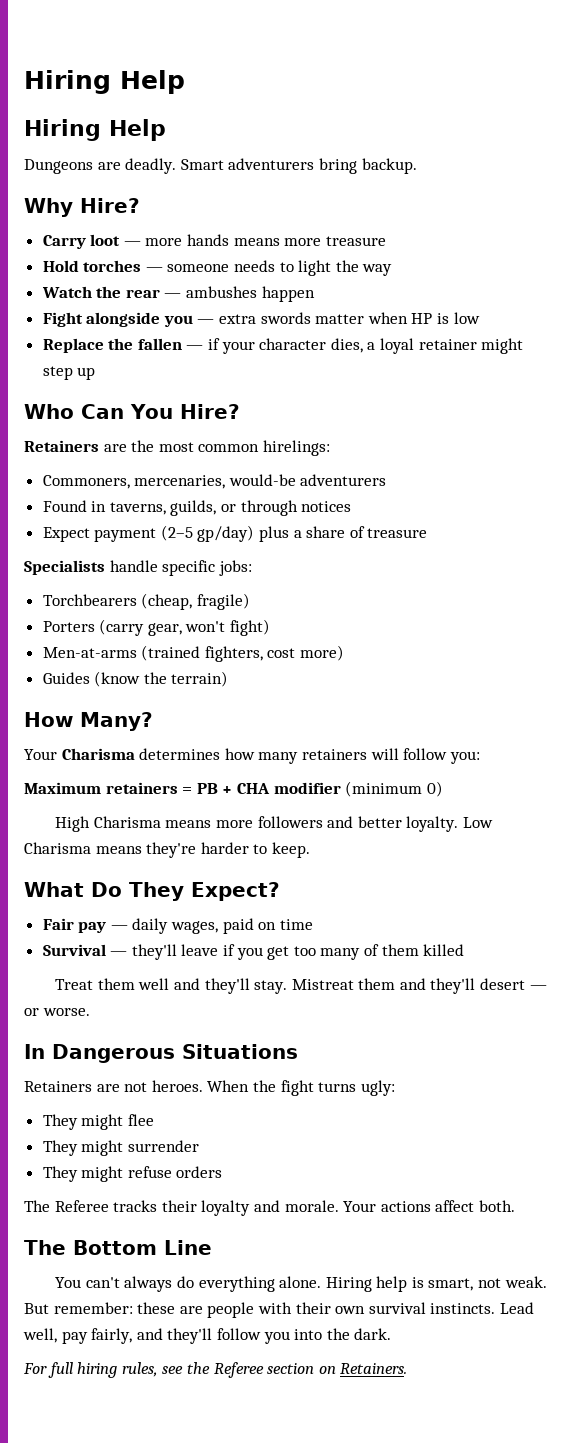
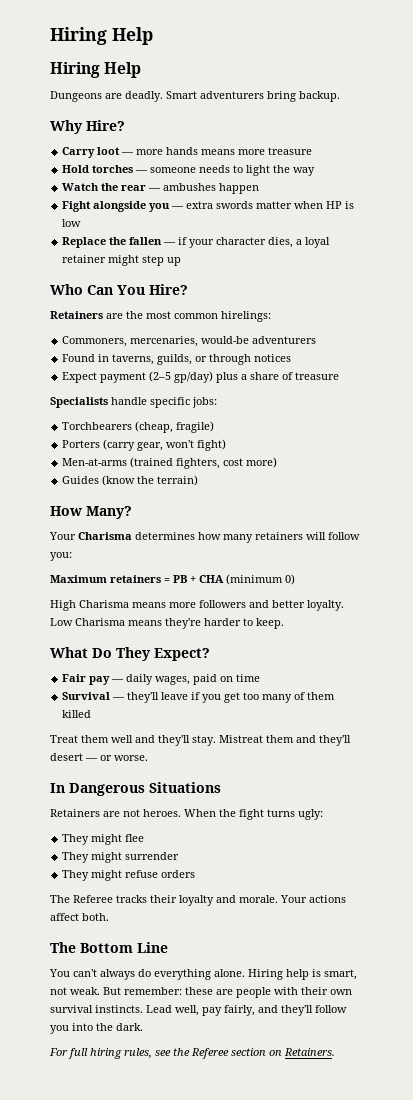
- Maximum retainers = PB + CHA modifier (minimum 0)
+ Maximum retainers = PB + CHA (minimum 0)

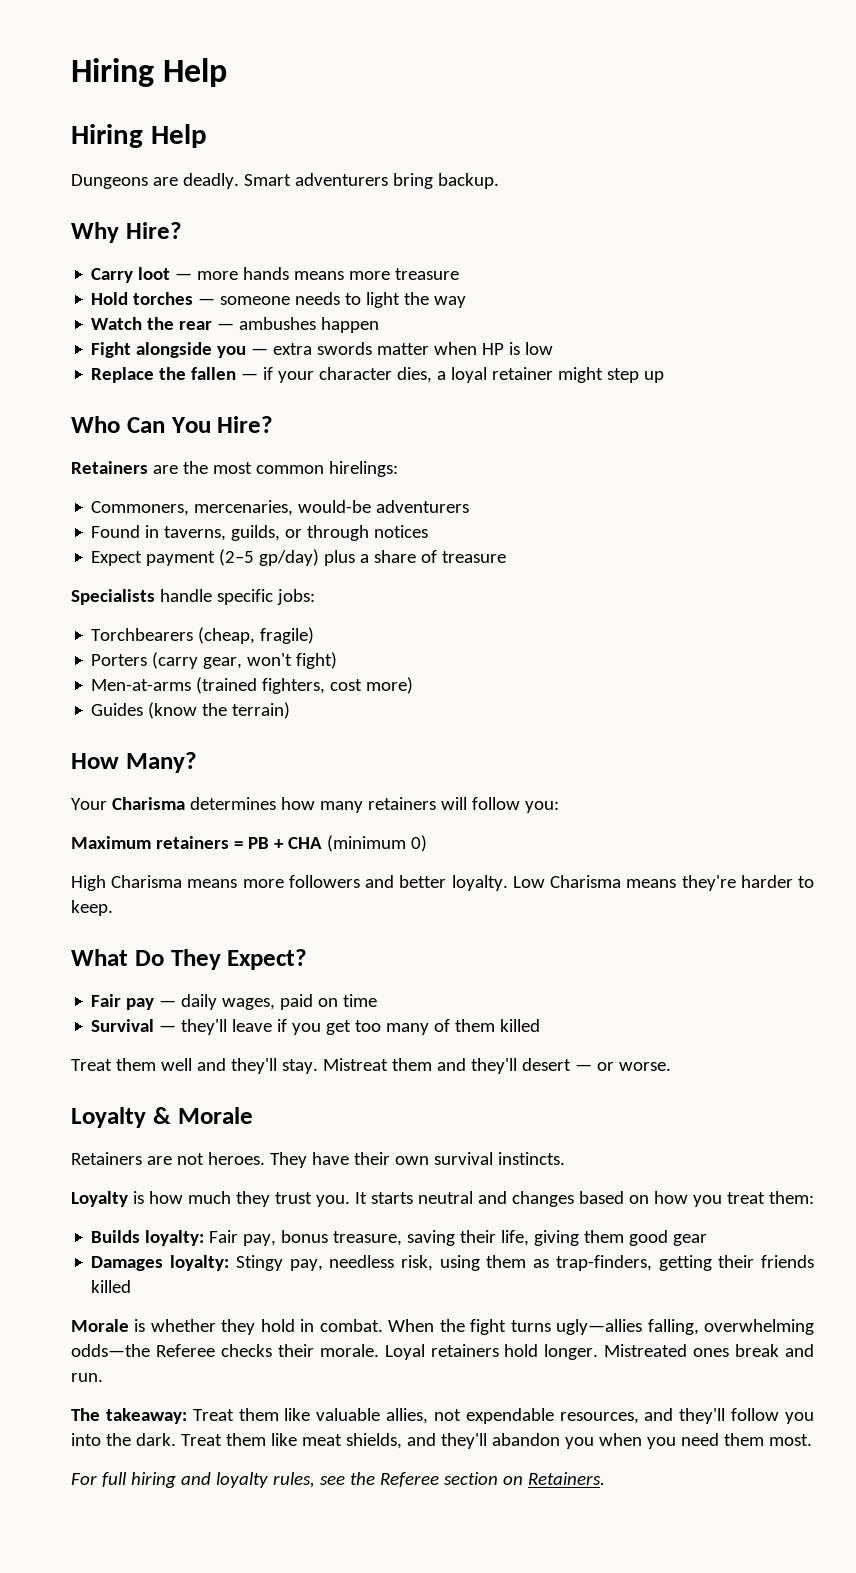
- In Dangerous Situations
+ Loyalty & Morale
- When the fight turns ugly:
- They might flee
- They might surrender
- They might refuse orders
- The Referee tracks their loyalty and morale. Your actions affect both.
- The Bottom Line
- You can't always do everything alone. Hiring help is smart, not weak. But remember: these are people with their own survival instincts. Lead well, pay fairly, and they'll follow you into the dark.
+ They have their own survival instincts.
+ Loyalty is how much they trust you. It starts neutral and changes based on how you treat them:
+ Builds loyalty: Fair pay, bonus treasure, saving their life, giving them good gear
+ Damages loyalty: Stingy pay, needless risk, using them as trap-finders, getting their friends killed
+ Morale is whether they hold in combat. When the fight turns ugly—allies falling, overwhelming odds—the Referee checks their morale. Loyal retainers hold longer. Mistreated ones break and run.
+ The takeaway: Treat them like valuable allies, not expendable resources, and they'll follow you into the dark. Treat them like meat shields, and they'll abandon you when you need them most.
- For full hiring rules, see the Referee section on Retainers.
+ For full hiring and loyalty rules, see the Referee section on Retainers.

